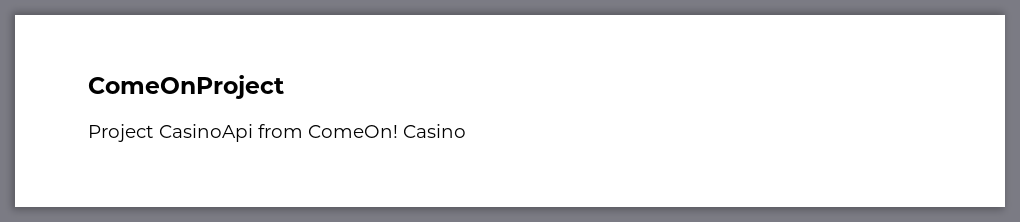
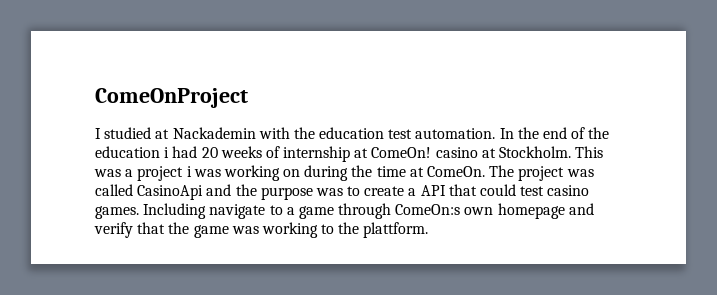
- Project CasinoApi from ComeOn! Casino
+ I studied at Nackademin with the education test automation. In the end of the education i had 20 weeks of internship at ComeOn! casino at Stockholm. This was a project i was working on during the time at ComeOn. The project was called CasinoApi and the purpose was to create a API that could test casino games. Including navigate to a game through ComeOn:s own homepage and verify that the game was working to the plattform.

